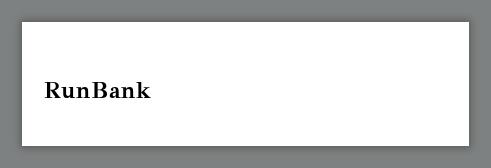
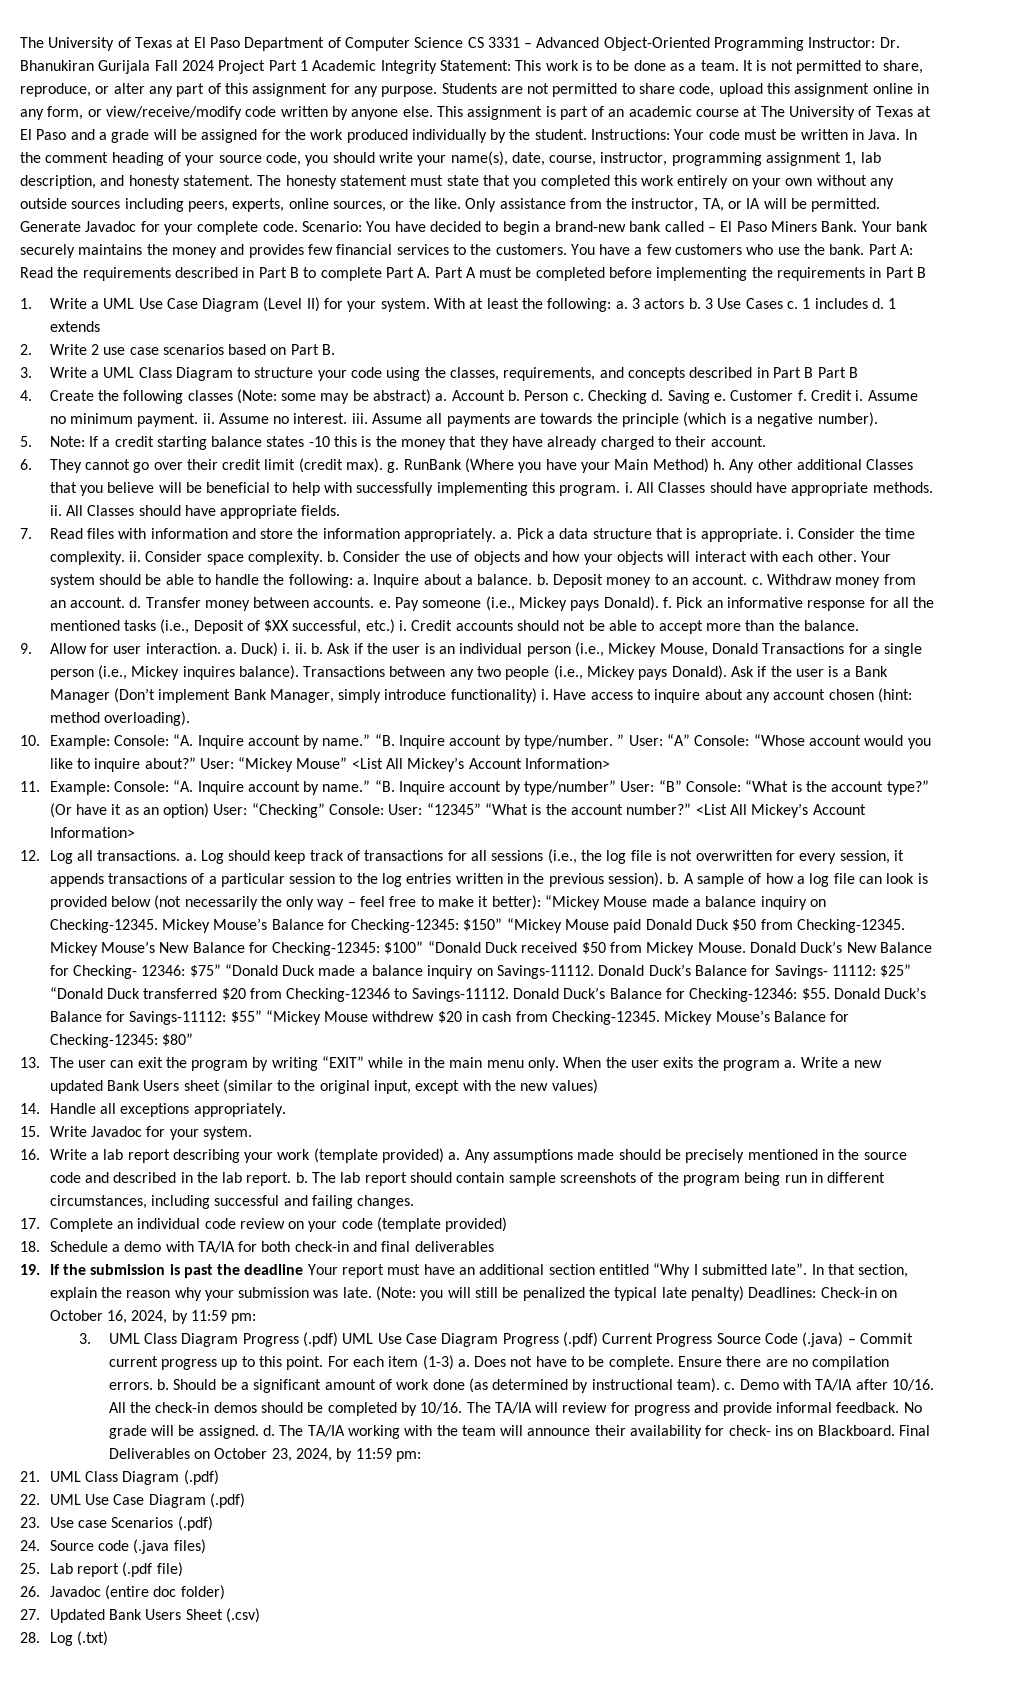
- RunBank
+ The University of Texas at El Paso Department of Computer Science CS 3331 – Advanced Object-Oriented Programming Instructor: Dr. Bhanukiran Gurijala Fall 2024 Project Part 1 Academic Integrity Statement: This work is to be done as a team. It is not permitted to share, reproduce, or alter any part of this assignment for any purpose. Students are not permitted to share code, upload this assignment online in any form, or view/receive/modify code written by anyone else. This assignment is part of an academic course at The University of Texas at El Paso and a grade will be assigned for the work produced individually by the student. Instructions: Your code must be written in Java. In the comment heading of your source code, you should write your name(s), date, course, instructor, programming assignment 1, lab description, and honesty statement. The honesty statement must state that you completed this work entirely on your own without any outside sources including peers, experts, online sources, or the like. Only assistance from the instructor, TA, or IA will be permitted. Generate Javadoc for your complete code. Scenario: You have decided to begin a brand-new bank called – El Paso Miners Bank. Your bank securely maintains the money and provides few financial services to the customers. You have a few customers who use the bank. Part A: Read the requirements described in Part B to complete Part A. Part A must be completed before implementing the requirements in Part B
+ 1. Write a UML Use Case Diagram (Level II) for your system. With at least the following: a. 3 actors b. 3 Use Cases c. 1 includes d. 1 extends
+ 2. Write 2 use case scenarios based on Part B.
+ 3. Write a UML Class Diagram to structure your code using the classes, requirements, and concepts described in Part B Part B
+ 4. Create the following classes (Note: some may be abstract) a. Account b. Person c. Checking d. Saving e. Customer f. Credit i. Assume no minimum payment. ii. Assume no interest. iii. Assume all payments are towards the principle (which is a negative number).
+ 5. Note: If a credit starting balance states -10 this is the money that they have already charged to their account.
+ 6. They cannot go over their credit limit (credit max). g. RunBank (Where you have your Main Method) h. Any other additional Classes that you believe will be beneficial to help with successfully implementing this program. i. All Classes should have appropriate methods. ii. All Classes should have appropriate fields.
+ 7. Read files with information and store the information appropriately. a. Pick a data structure that is appropriate. i. Consider the time complexity. ii. Consider space complexity. b. Consider the use of objects and how your objects will interact with each other. Your system should be able to handle the following: a. Inquire about a balance. b. Deposit money to an account. c. Withdraw money from an account. d. Transfer money between accounts. e. Pay someone (i.e., Mickey pays Donald). f. Pick an informative response for all the mentioned tasks (i.e., Deposit of $XX successful, etc.) i. Credit accounts should not be able to accept more than the balance.
+ 9. Allow for user interaction. a. Duck) i. ii. b. Ask if the user is an individual person (i.e., Mickey Mouse, Donald Transactions for a single person (i.e., Mickey inquires balance). Transactions between any two people (i.e., Mickey pays Donald). Ask if the user is a Bank Manager (Don’t implement Bank Manager, simply introduce functionality) i. Have access to inquire about any account chosen (hint: method overloading).
+ 10. Example: Console: “A. Inquire account by name.” “B. Inquire account by type/number. ” User: “A” Console: “Whose account would you like to inquire about?” User: “Mickey Mouse” <List All Mickey’s Account Information>
+ 11. Example: Console: “A. Inquire account by name.” “B. Inquire account by type/number” User: “B” Console: “What is the account type?” (Or have it as an option) User: “Checking” Console: User: “12345” “What is the account number?” <List All Mickey’s Account Information>
+ 12. Log all transactions. a. Log should keep track of transactions for all sessions (i.e., the log file is not overwritten for every session, it appends transactions of a particular session to the log entries written in the previous session). b. A sample of how a log file can look is provided below (not necessarily the only way – feel free to make it better): “Mickey Mouse made a balance inquiry on Checking-12345. Mickey Mouse’s Balance for Checking-12345: $150” “Mickey Mouse paid Donald Duck $50 from Checking-12345. Mickey Mouse’s New Balance for Checking-12345: $100” “Donald Duck received $50 from Mickey Mouse. Donald Duck’s New Balance for Checking- 12346: $75” “Donald Duck made a balance inquiry on Savings-11112. Donald Duck’s Balance for Savings- 11112: $25” “Donald Duck transferred $20 from Checking-12346 to Savings-11112. Donald Duck’s Balance for Checking-12346: $55. Donald Duck’s Balance for Savings-11112: $55” “Mickey Mouse withdrew $20 in cash from Checking-12345. Mickey Mouse’s Balance for Checking-12345: $80”
+ 13. The user can exit the program by writing “EXIT” while in the main menu only. When the user exits the program a. Write a new updated Bank Users sheet (similar to the original input, except with the new values)
+ 14. Handle all exceptions appropriately.
+ 15. Write Javadoc for your system.
+ 16. Write a lab report describing your work (template provided) a. Any assumptions made should be precisely mentioned in the source code and described in the lab report. b. The lab report should contain sample screenshots of the program being run in different circumstances, including successful and failing changes.
+ 17. Complete an individual code review on your code (template provided)
+ 18. Schedule a demo with TA/IA for both check-in and final deliverables
+ 19. If the submission is past the deadline Your report must have an additional section entitled “Why I submitted late”. In that section, explain the reason why your submission was late. (Note: you will still be penalized the typical late penalty) Deadlines: Check-in on October 16, 2024, by 11:59 pm:
+ 3. UML Class Diagram Progress (.pdf) UML Use Case Diagram Progress (.pdf) Current Progress Source Code (.java) – Commit current progress up to this point. For each item (1-3) a. Does not have to be complete. Ensure there are no compilation errors. b. Should be a significant amount of work done (as determined by instructional team). c. Demo with TA/IA after 10/16. All the check-in demos should be completed by 10/16. The TA/IA will review for progress and provide informal feedback. No grade will be assigned. d. The TA/IA working with the team will announce their availability for check- ins on Blackboard. Final Deliverables on October 23, 2024, by 11:59 pm:
+ 21. UML Class Diagram (.pdf)
+ 22. UML Use Case Diagram (.pdf)
+ 23. Use case Scenarios (.pdf)
+ 24. Source code (.java files)
+ 25. Lab report (.pdf file)
+ 26. Javadoc (entire doc folder)
+ 27. Updated Bank Users Sheet (.csv)
+ 28. Log (.txt)

